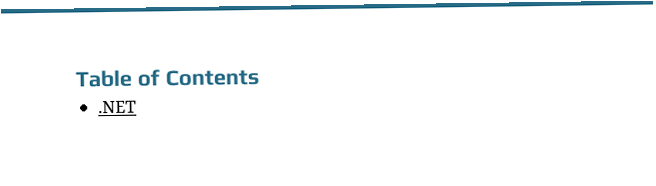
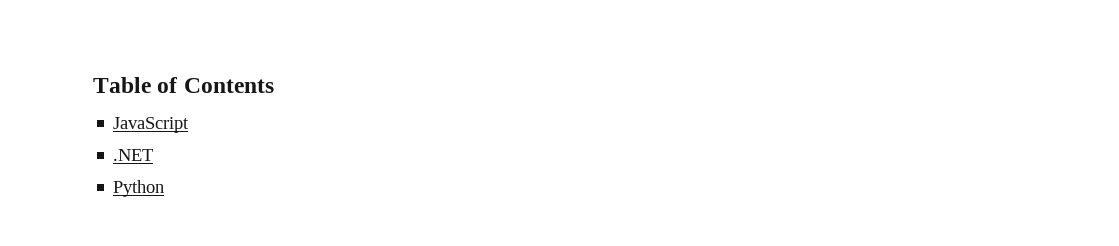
+ JavaScript
+ Python

